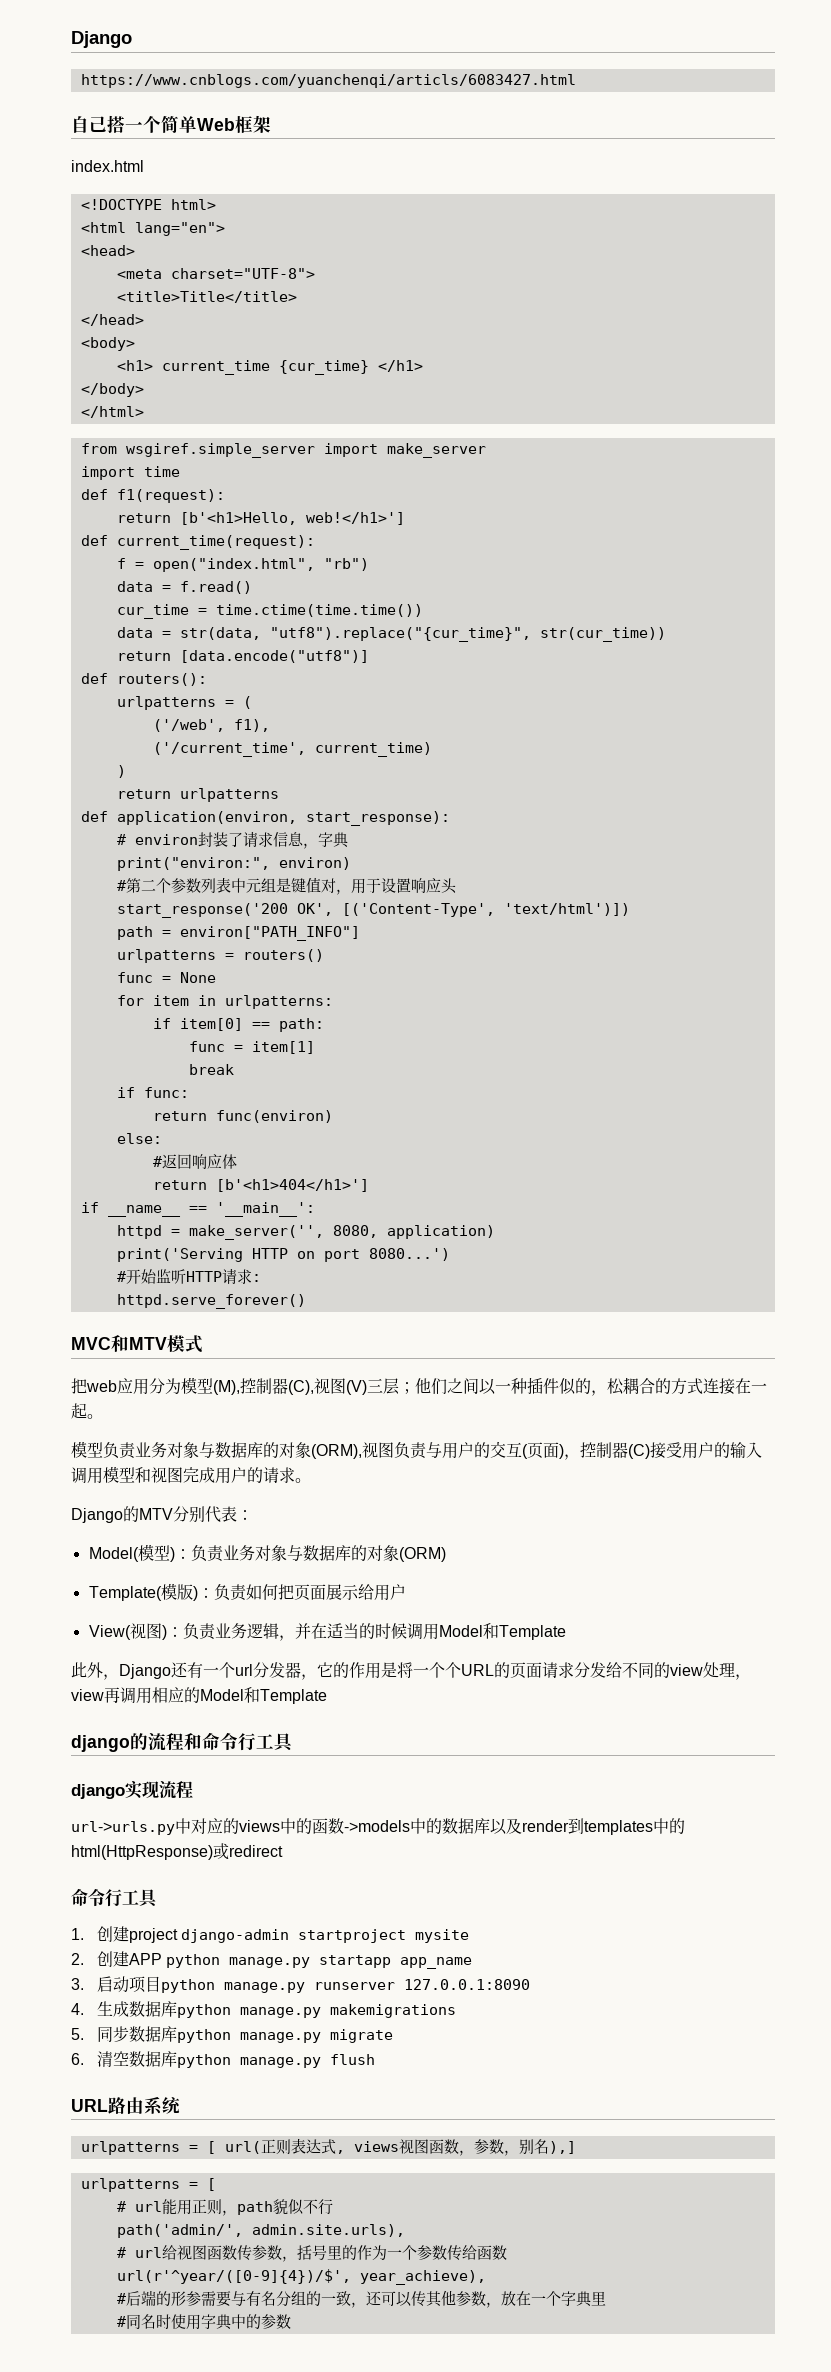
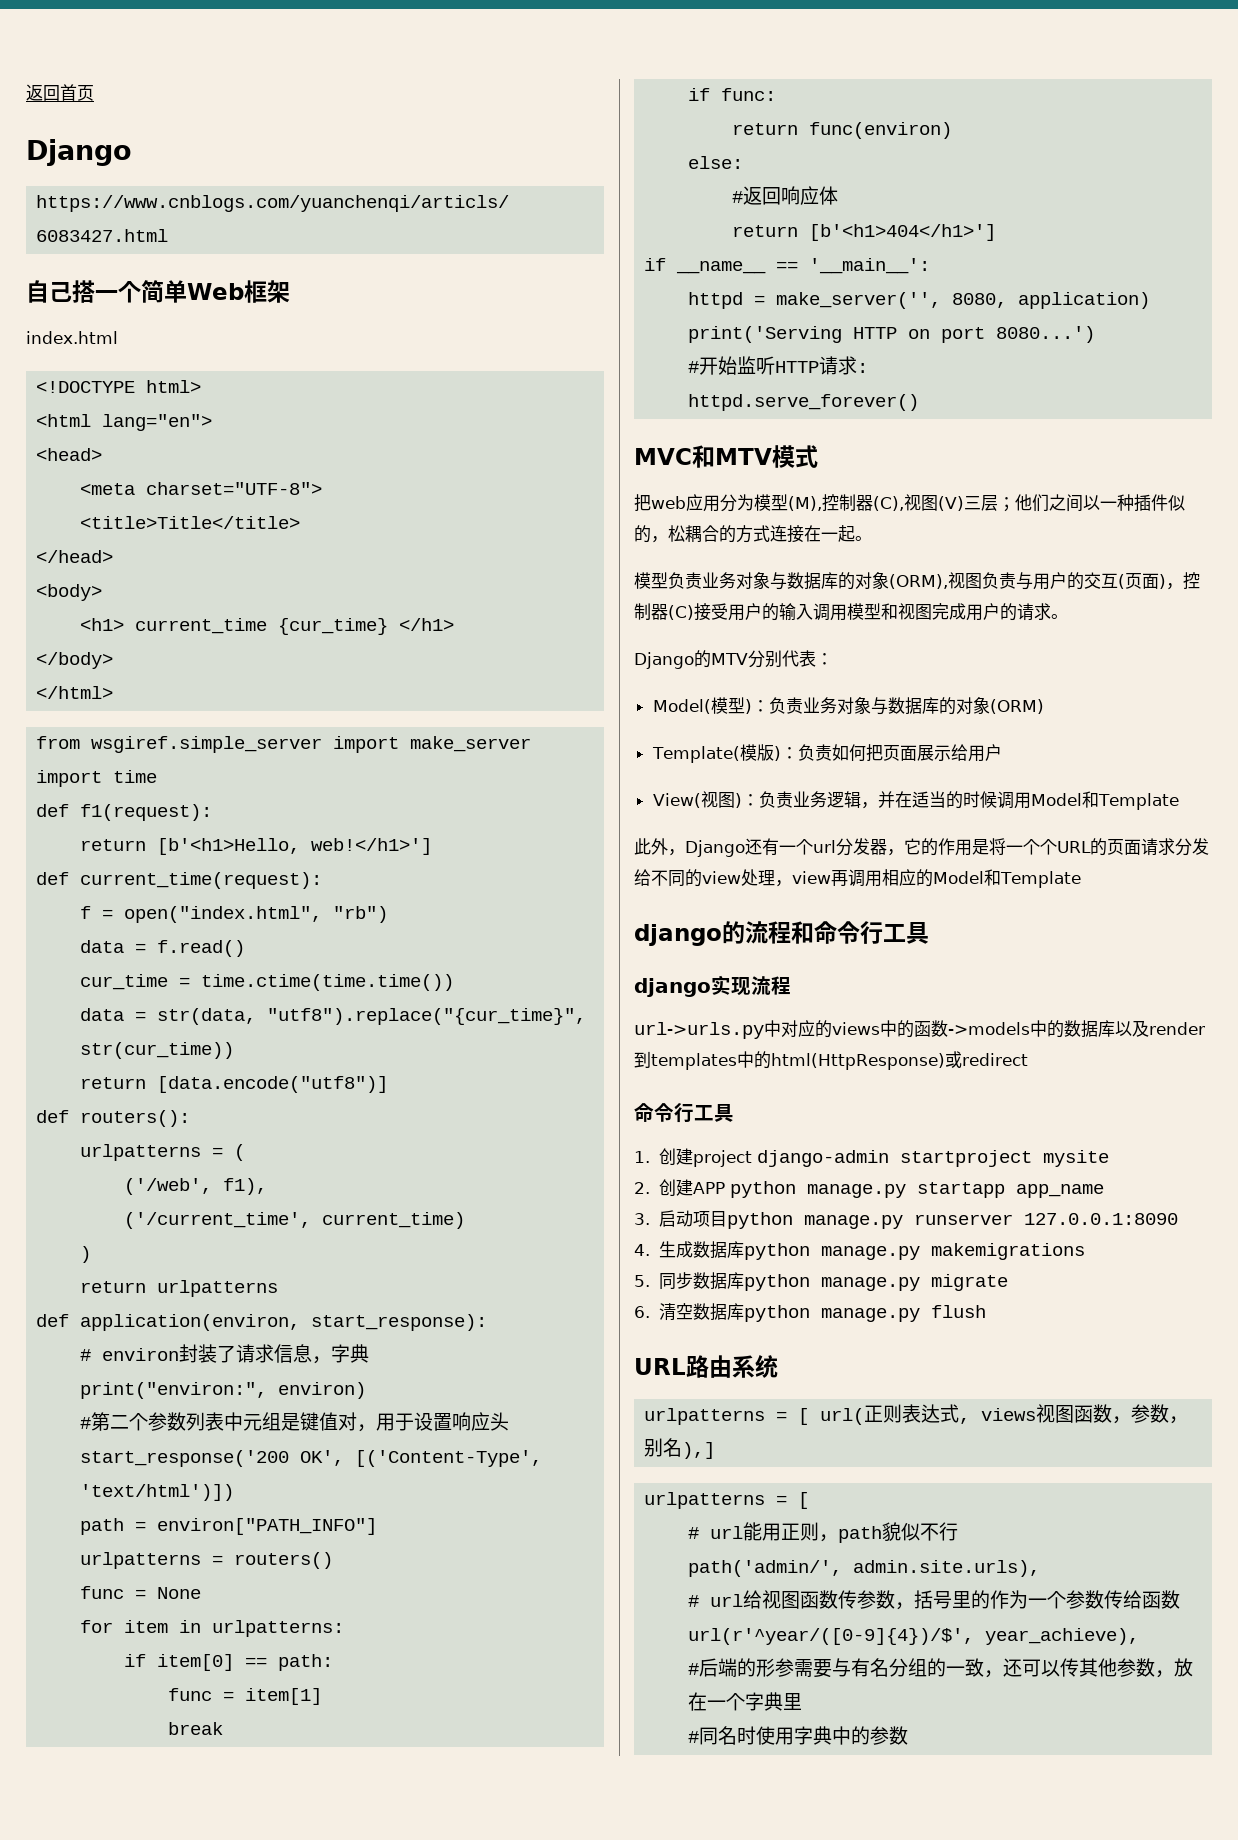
+ 返回首页

